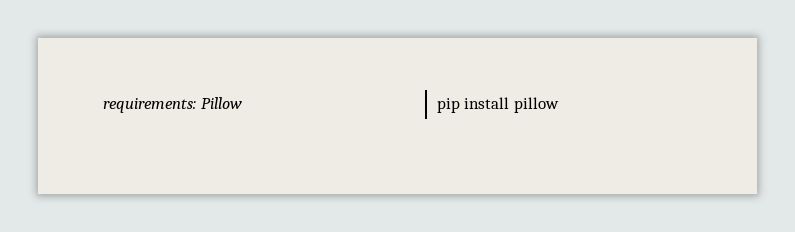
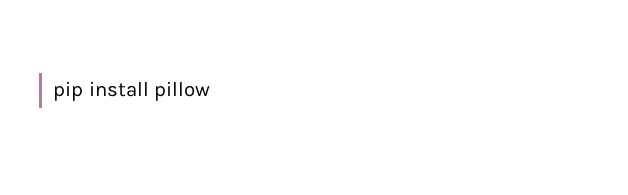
- requirements: Pillow

